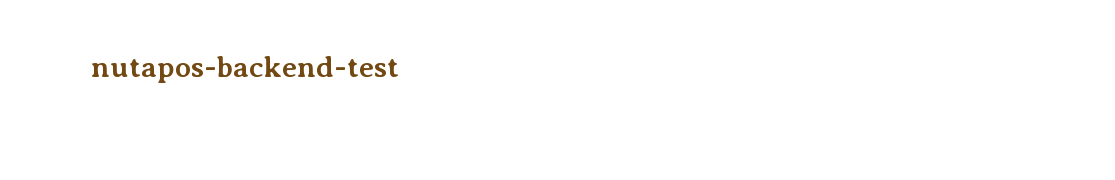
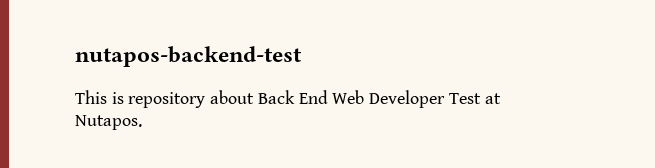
+ This is repository about Back End Web Developer Test at Nutapos.

